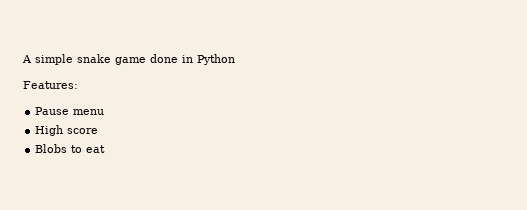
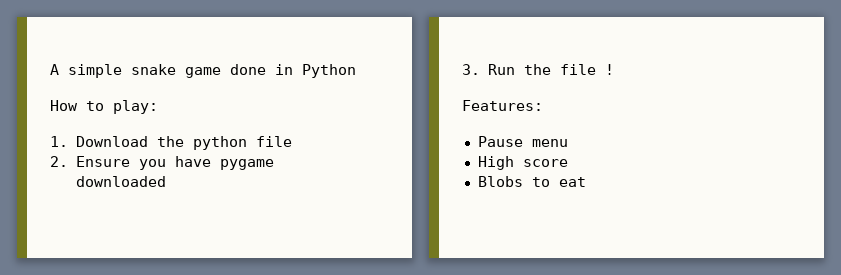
+ How to play:
+ 1. Download the python file
+ 2. Ensure you have pygame downloaded
+ 3. Run the file !

